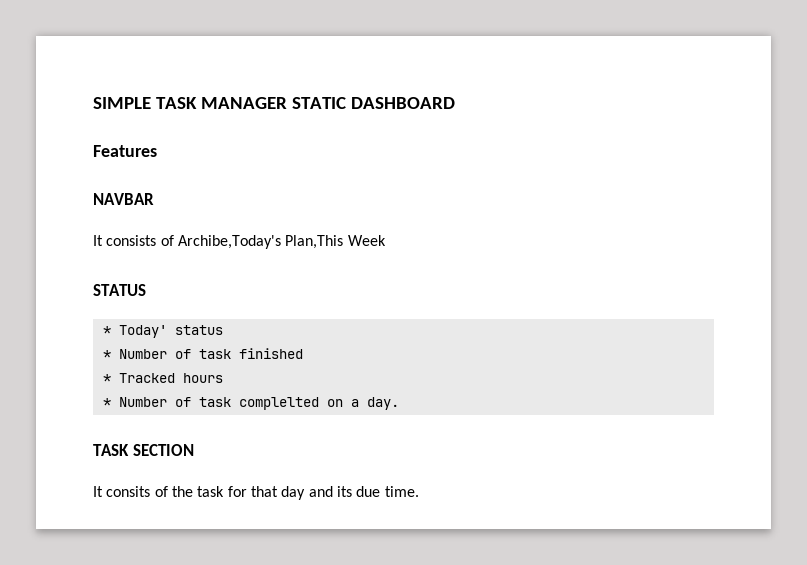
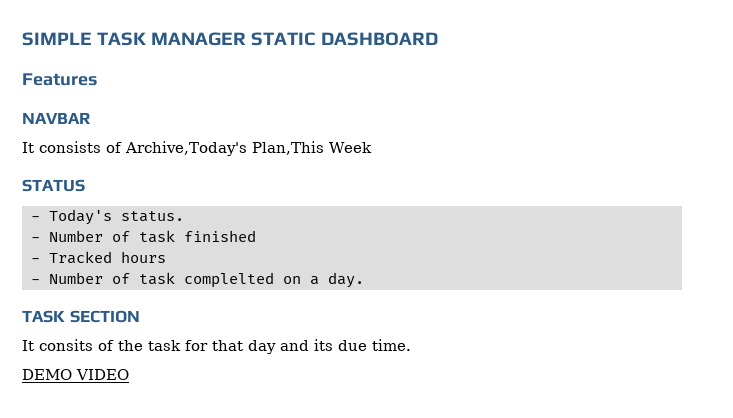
- It consists of Archibe,Today's Plan,This Week
+ It consists of Archive,Today's Plan,This Week
- * Today' status
- * Number of task finished
+ - Today's status.
+ - Number of task finished
- * Tracked hours
+ - Tracked hours
- * Number of task complelted on a day.
+ - Number of task complelted on a day.
+ DEMO VIDEO

